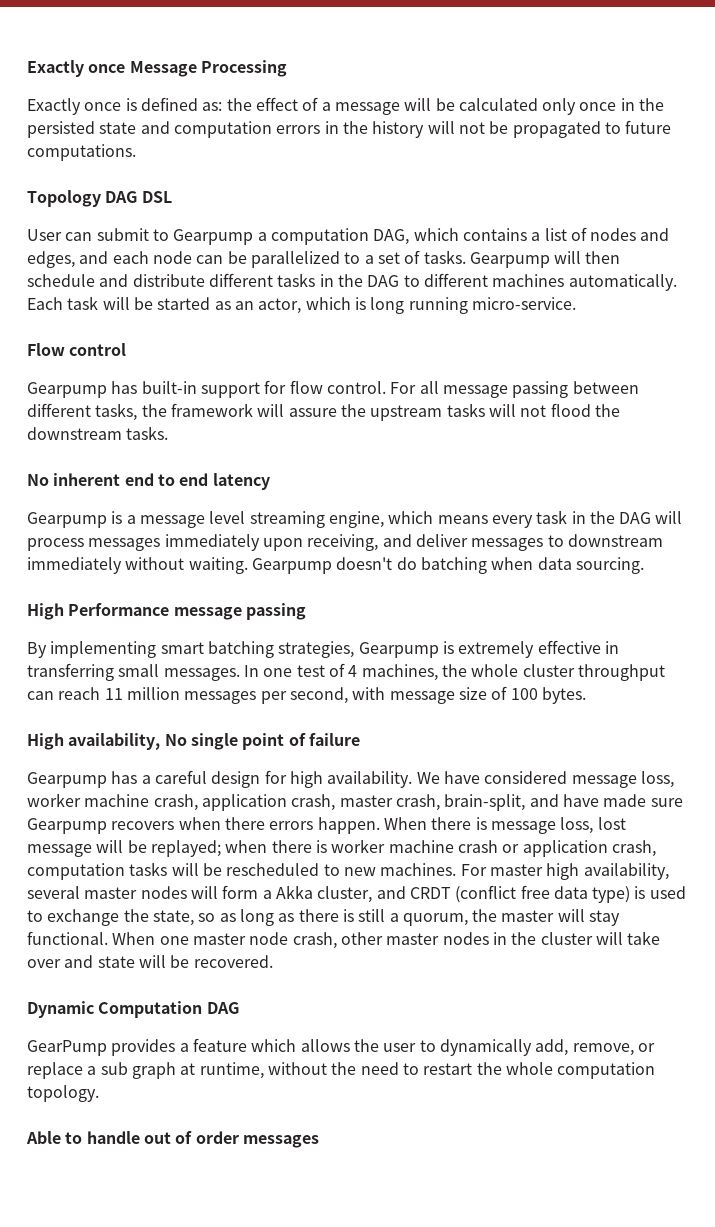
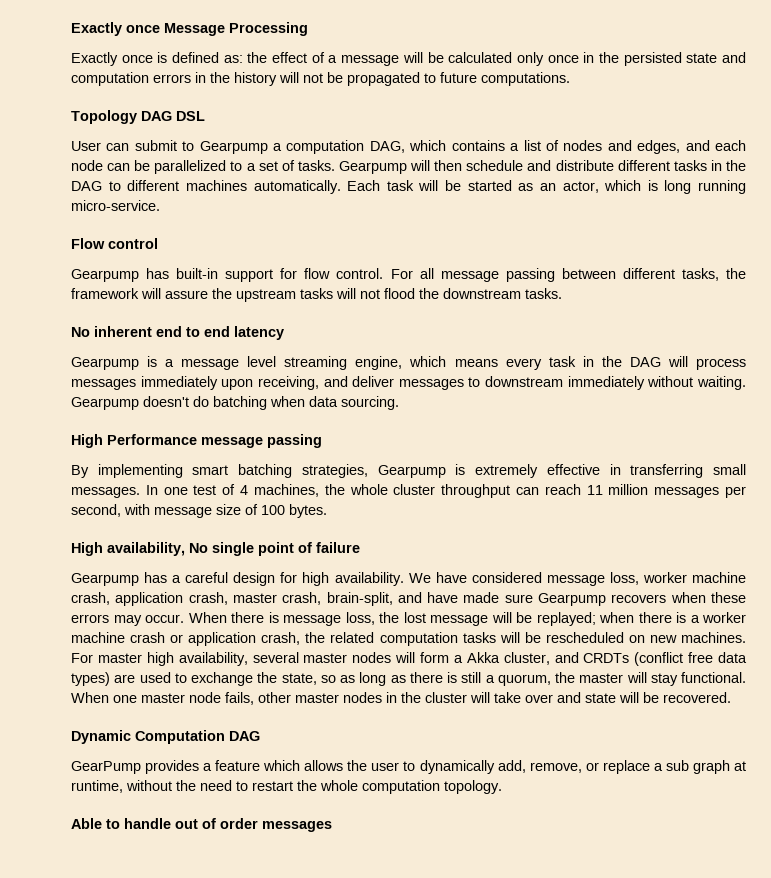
- We have considered message loss, worker machine crash, application crash, master crash, brain-split, and have made sure Gearpump recovers when there errors happen.
+ We have considered message loss, worker machine crash, application crash, master crash, brain-split, and have made sure Gearpump recovers when these errors may occur.
- When there is message loss, lost message will be replayed; when there is worker machine crash or application crash, computation tasks will be rescheduled to new machines.
+ When there is message loss, the lost message will be replayed; when there is a worker machine crash or application crash, the related computation tasks will be rescheduled on new machines.
- For master high availability, several master nodes will form a Akka cluster, and CRDT (conflict free data type) is used to exchange the state, so as long as there is still a quorum, the master will stay functional.
+ For master high availability, several master nodes will form a Akka cluster, and CRDTs (conflict free data types) are used to exchange the state, so as long as there is still a quorum, the master will stay functional.
- When one master node crash, other master nodes in the cluster will take over and state will be recovered.
+ When one master node fails, other master nodes in the cluster will take over and state will be recovered.

